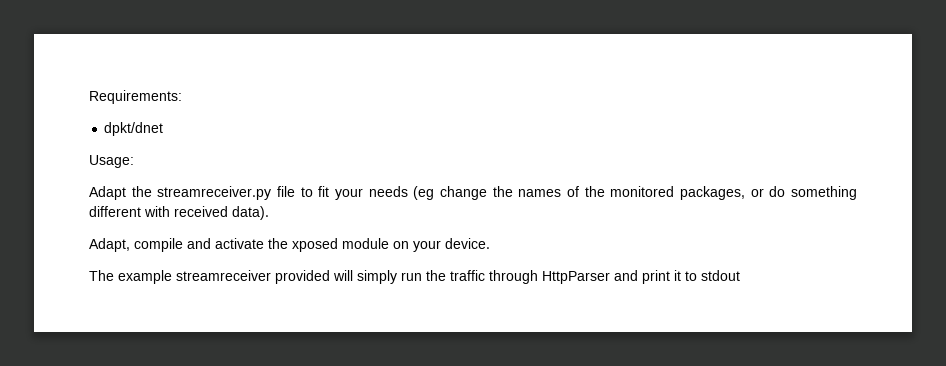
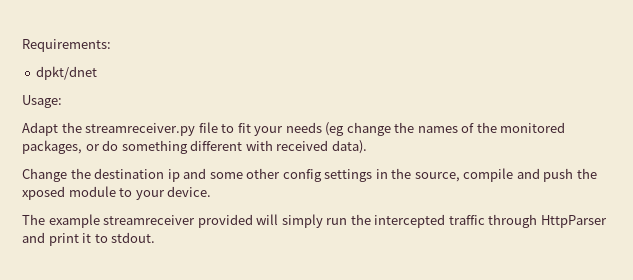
- Adapt, compile and activate the xposed module on your device.
+ Change the destination ip and some other config settings in the source, compile and push the xposed module to your device.
- The example streamreceiver provided will simply run the traffic through HttpParser and print it to stdout
+ The example streamreceiver provided will simply run the intercepted traffic through HttpParser and print it to stdout.

